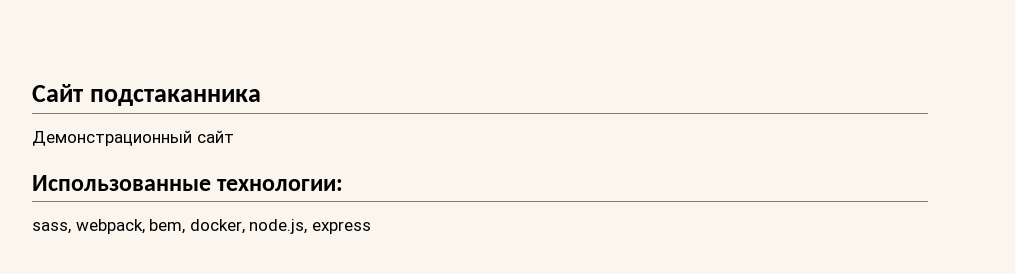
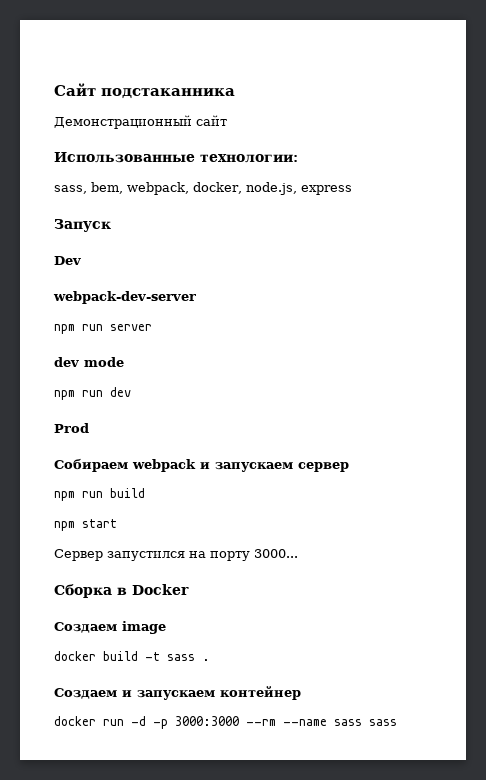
- sass, webpack, bem, docker, node.js, express
+ sass, bem, webpack, docker, node.js, express
+ Запуск
+ Dev
+ webpack-dev-server
+ npm run server
+ dev mode
+ npm run dev
+ Prod
+ Собираем webpack и запускаем сервер
+ npm run build
+ npm start
+ Сервер запустился на порту 3000...
+ Сборка в Docker
+ Создаем image
+ docker build -t sass .
+ Создаем и запускаем контейнер
+ docker run -d -p 3000:3000 --rm --name sass sass

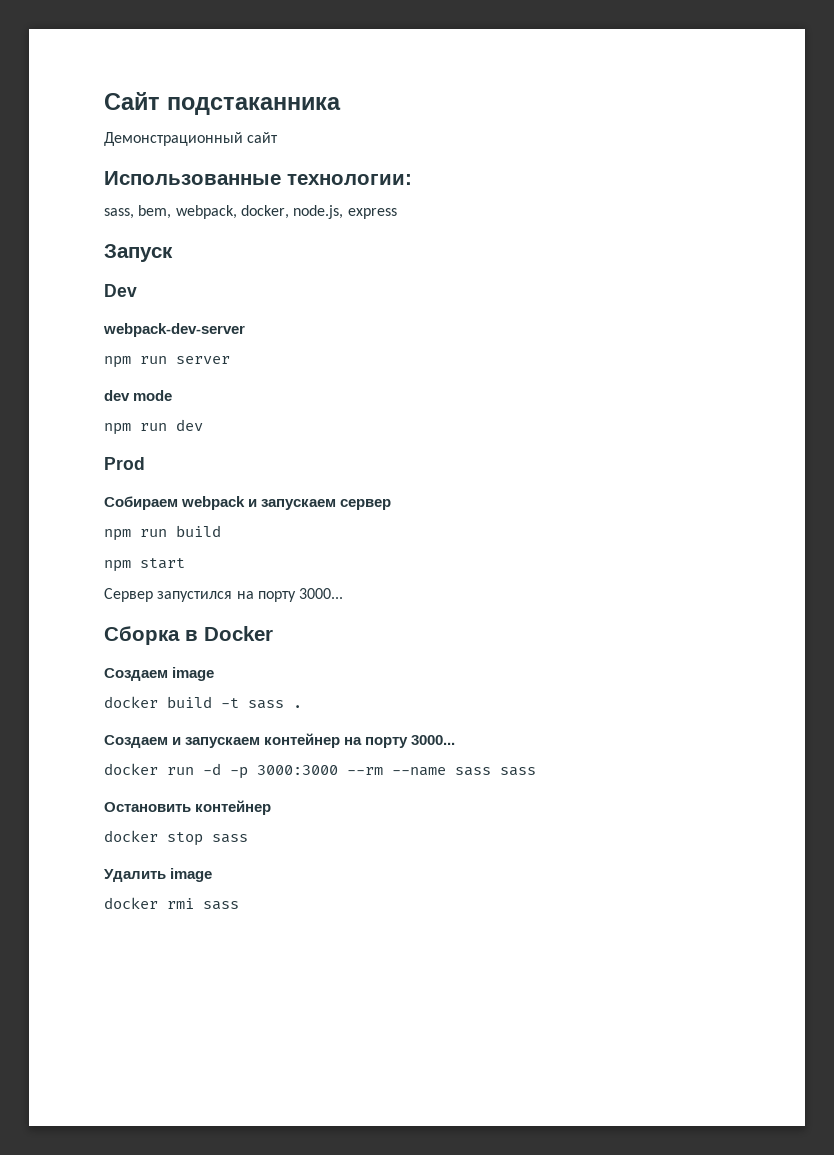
- Создаем и запускаем контейнер
+ Создаем и запускаем контейнер на порту 3000...
+ Остановить контейнер
+ docker stop sass
+ Удалить image
+ docker rmi sass

